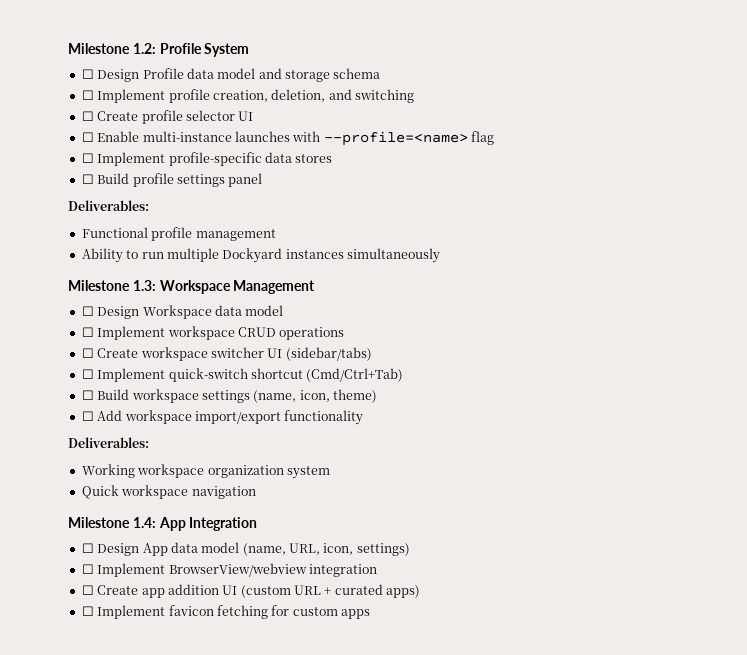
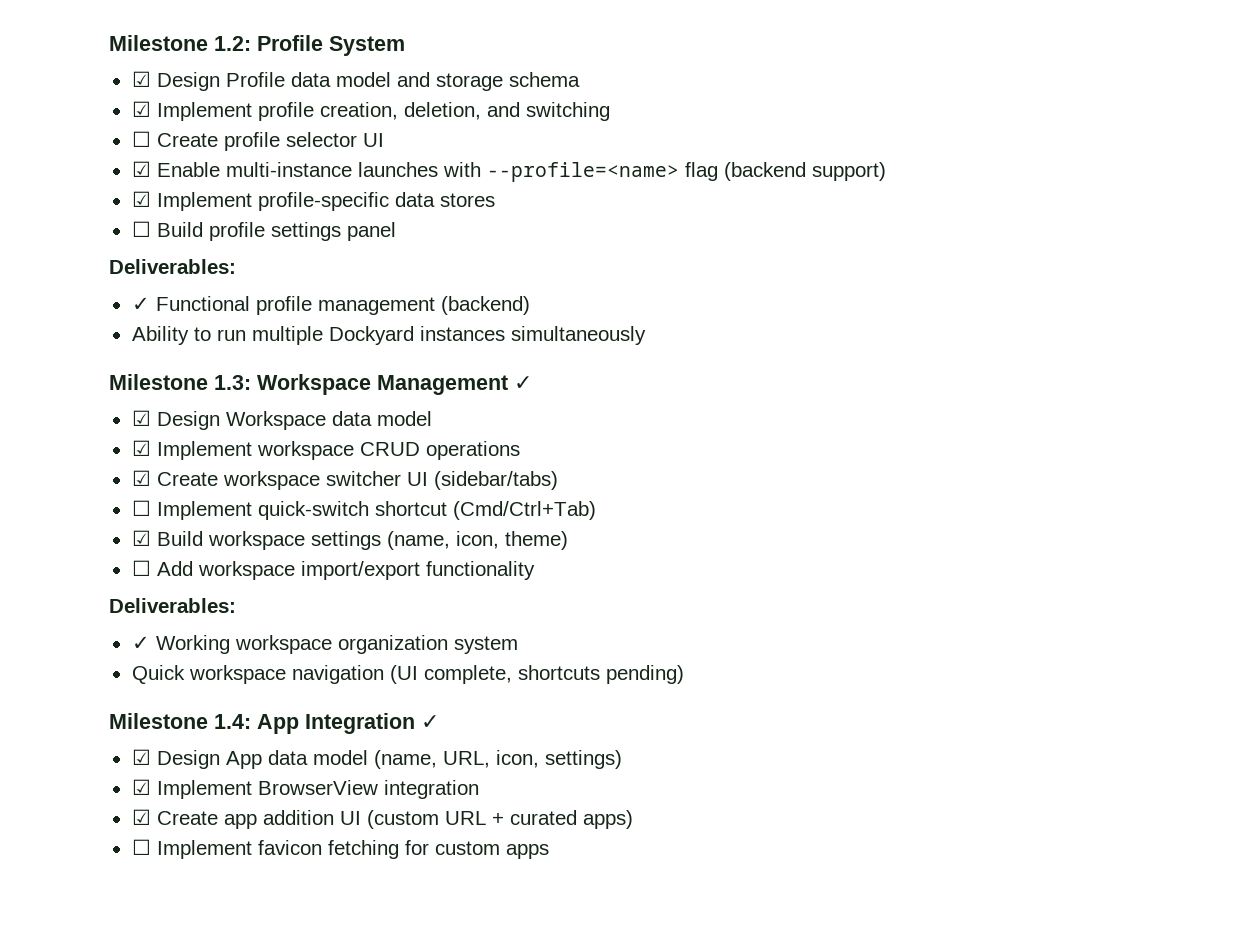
- ☐ Design Profile data model and storage schema
+ ☑ Design Profile data model and storage schema
- ☐ Implement profile creation, deletion, and switching
+ ☑ Implement profile creation, deletion, and switching
- ☐ Enable multi-instance launches with --profile=<name> flag
- ☐ Implement profile-specific data stores
+ ☑ Enable multi-instance launches with --profile=<name> flag (backend support)
+ ☑ Implement profile-specific data stores
- Functional profile management
+ ✓ Functional profile management (backend)
- Milestone 1.3: Workspace Management
- ☐ Design Workspace data model
+ Milestone 1.3: Workspace Management ✓
+ ☑ Design Workspace data model
- ☐ Implement workspace CRUD operations
+ ☑ Implement workspace CRUD operations
- ☐ Create workspace switcher UI (sidebar/tabs)
+ ☑ Create workspace switcher UI (sidebar/tabs)
- ☐ Build workspace settings (name, icon, theme)
+ ☑ Build workspace settings (name, icon, theme)
- Working workspace organization system
+ ✓ Working workspace organization system
- Quick workspace navigation
+ Quick workspace navigation (UI complete, shortcuts pending)
- Milestone 1.4: App Integration
- ☐ Design App data model (name, URL, icon, settings)
+ Milestone 1.4: App Integration ✓
+ ☑ Design App data model (name, URL, icon, settings)
- ☐ Implement BrowserView/webview integration
+ ☑ Implement BrowserView integration
- ☐ Create app addition UI (custom URL + curated apps)
+ ☑ Create app addition UI (custom URL + curated apps)

